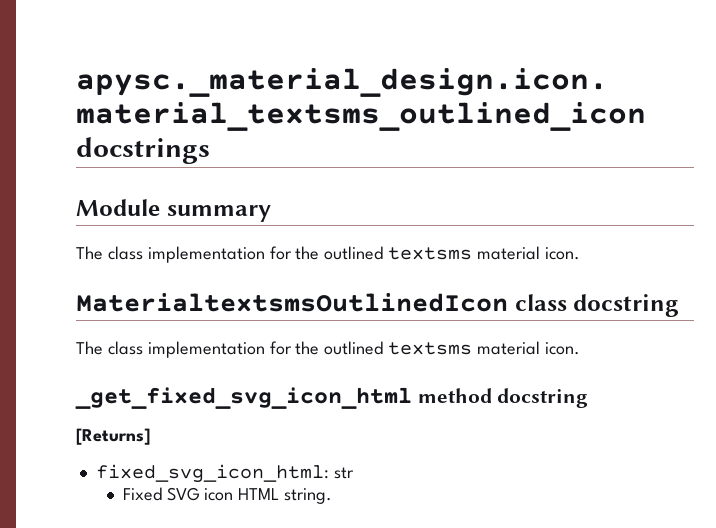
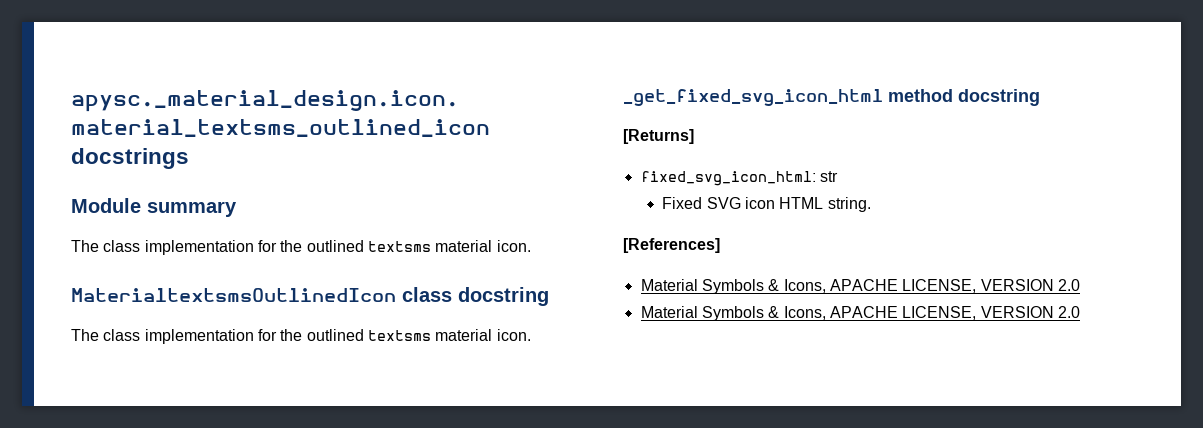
+ [References]
+ Material Symbols & Icons, APACHE LICENSE, VERSION 2.0
+ Material Symbols & Icons, APACHE LICENSE, VERSION 2.0

